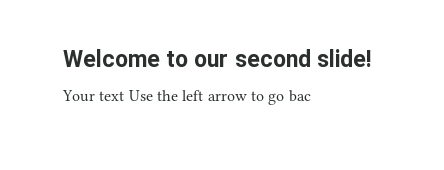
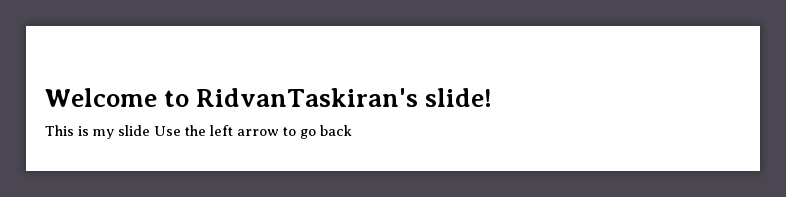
- Welcome to our second slide!
+ Welcome to RidvanTaskiran's slide!
- Your text Use the left arrow to go bac
+ This is my slide Use the left arrow to go back

